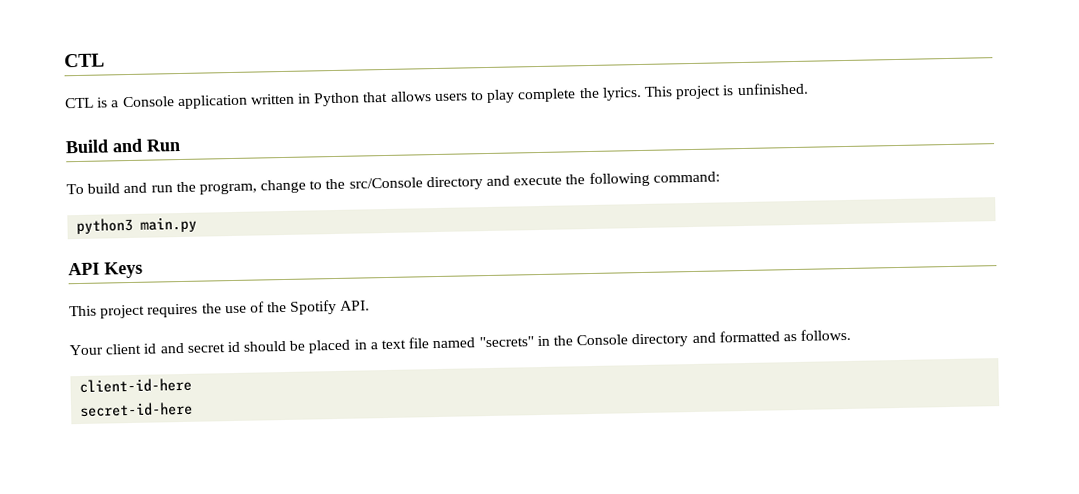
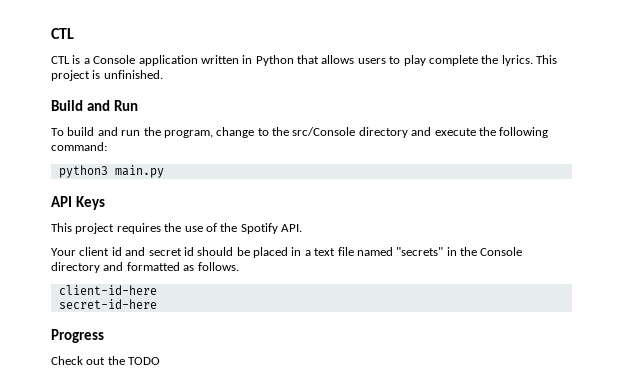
+ Progress
+ Check out the TODO

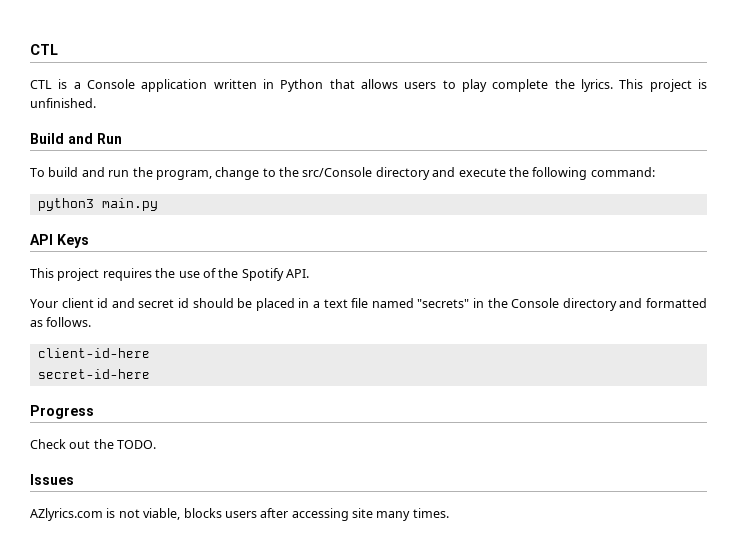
- Check out the TODO
+ Check out the TODO.
+ Issues
+ AZlyrics.com is not viable, blocks users after accessing site many times.

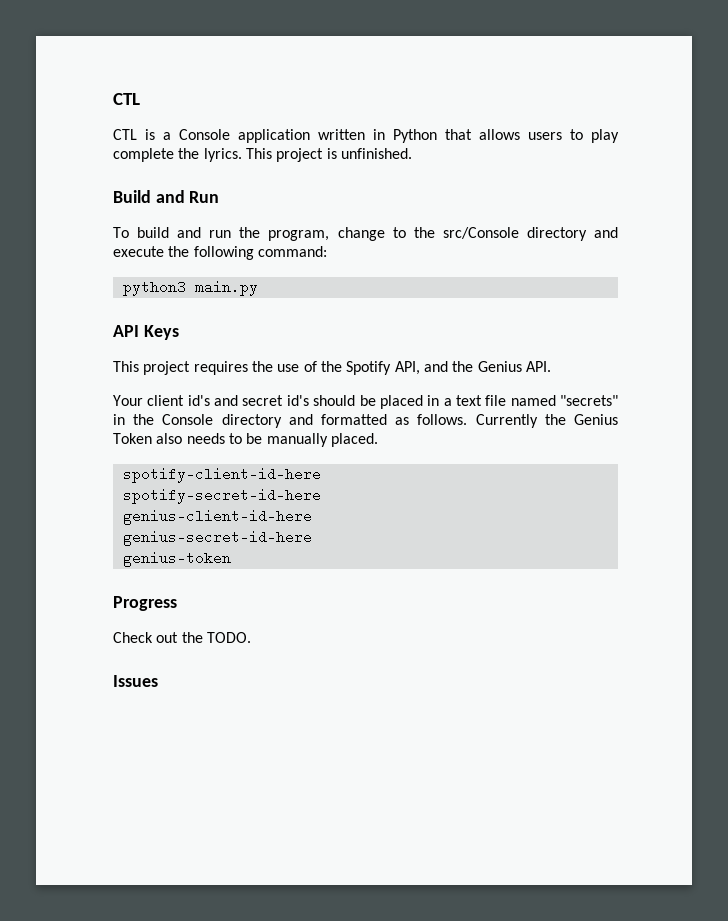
- This project requires the use of the Spotify API.
+ This project requires the use of the Spotify API, and the Genius API.
- Your client id and secret id should be placed in a text file named "secrets" in the Console directory and formatted as follows.
- client-id-here
- secret-id-here
+ Your client id's and secret id's should be placed in a text file named "secrets" in the Console directory and formatted as follows. Currently the Genius Token also needs to be manually placed.
+ spotify-client-id-here
+ spotify-secret-id-here
+ genius-client-id-here
+ genius-secret-id-here
+ genius-token
- AZlyrics.com is not viable, blocks users after accessing site many times.

